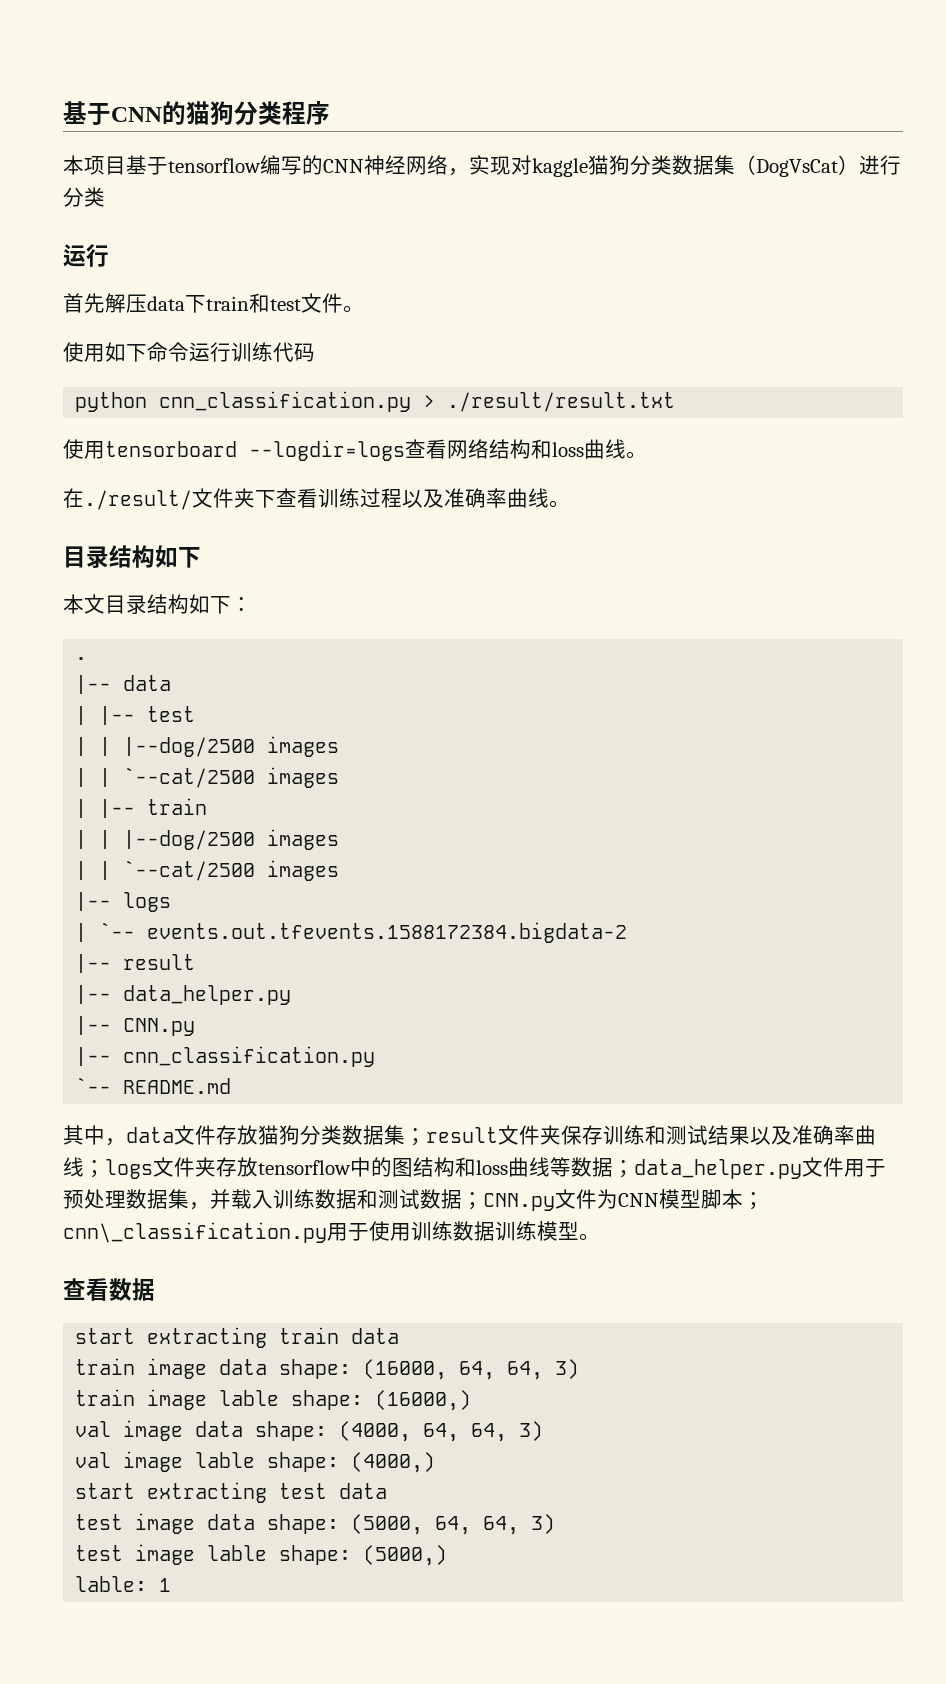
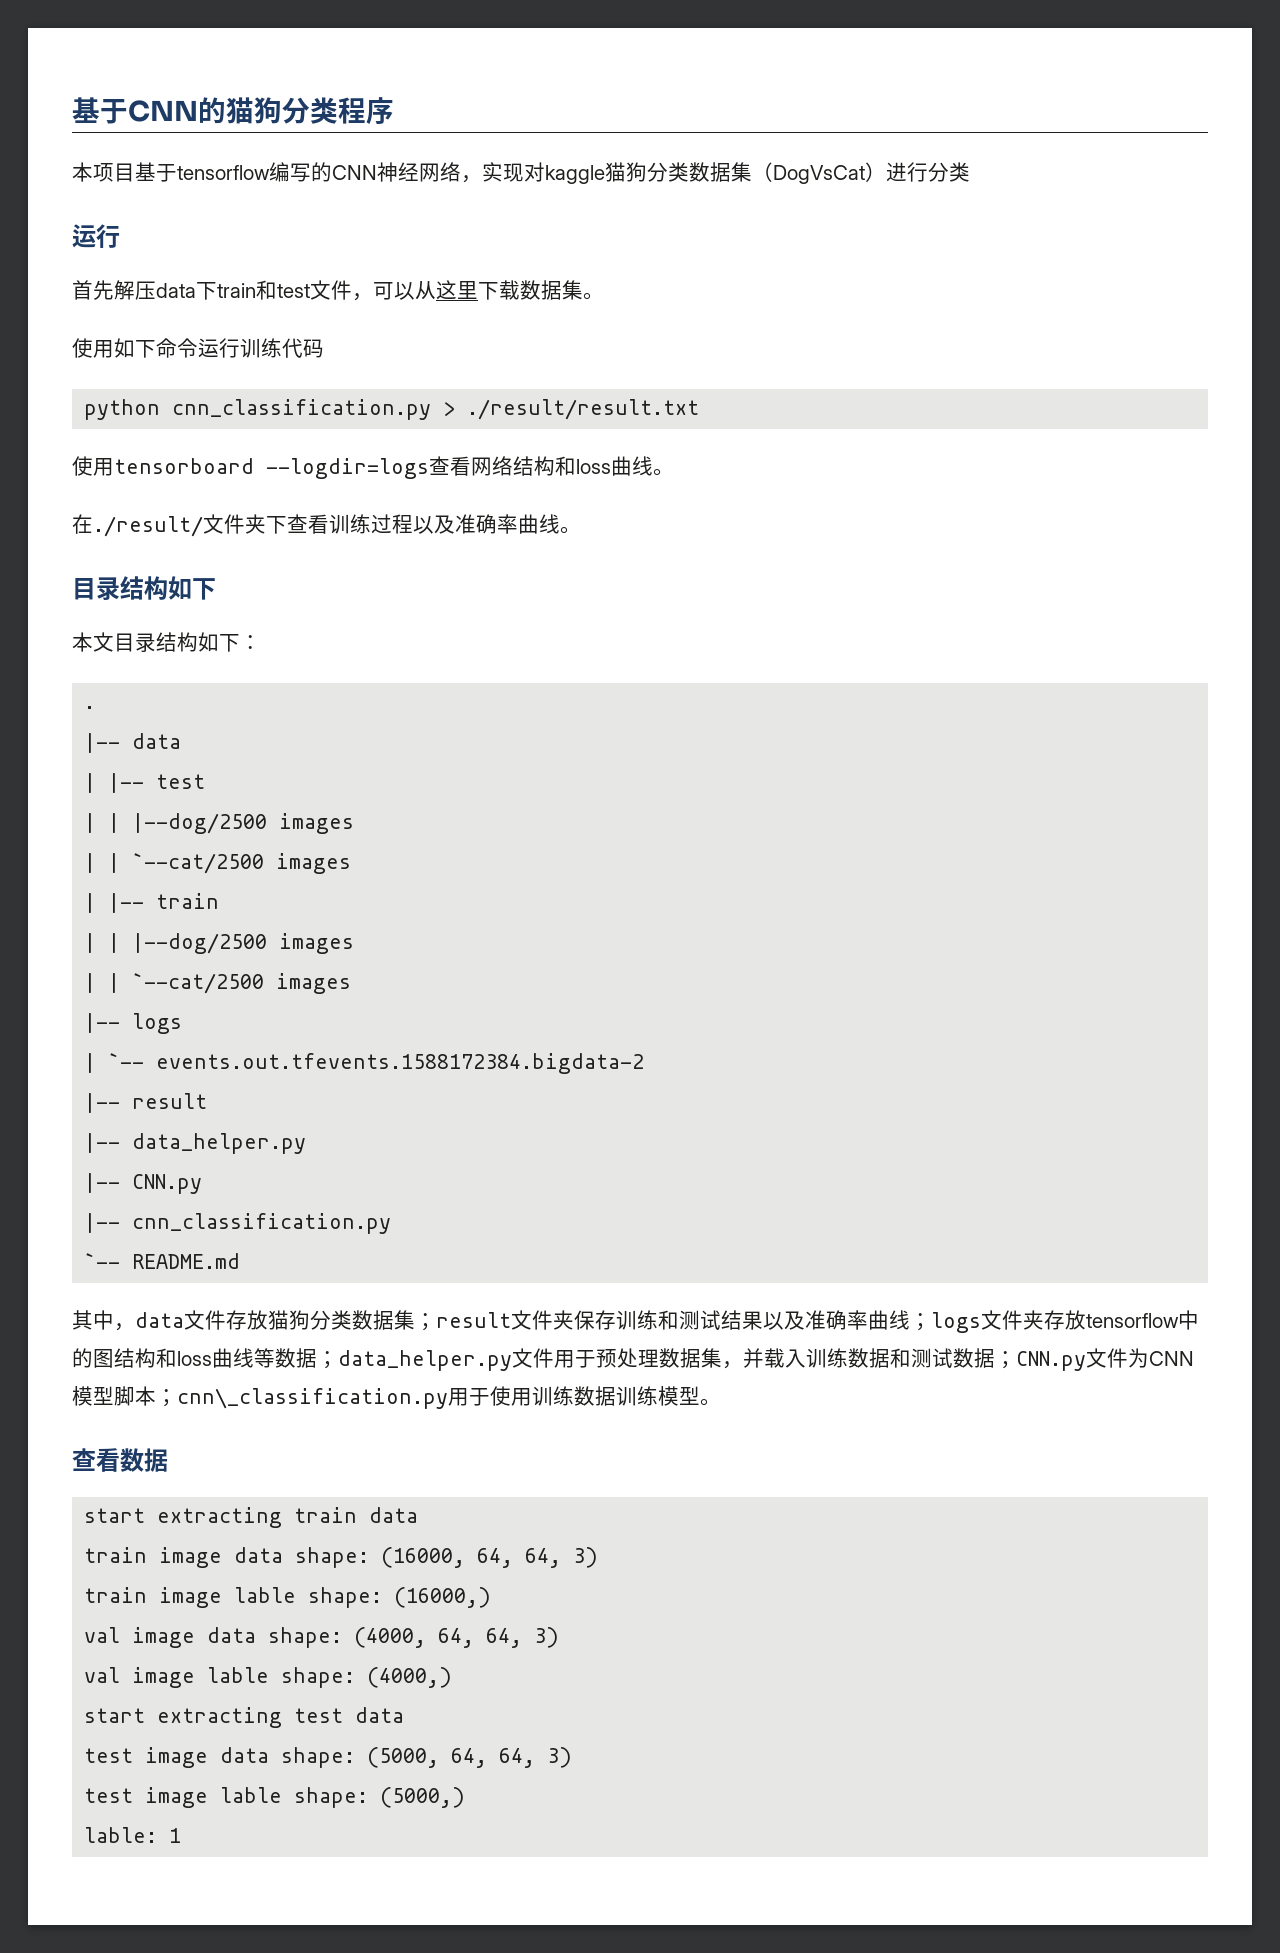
- 首先解压data下train和test文件。
+ 首先解压data下train和test文件，可以从这里下载数据集。

